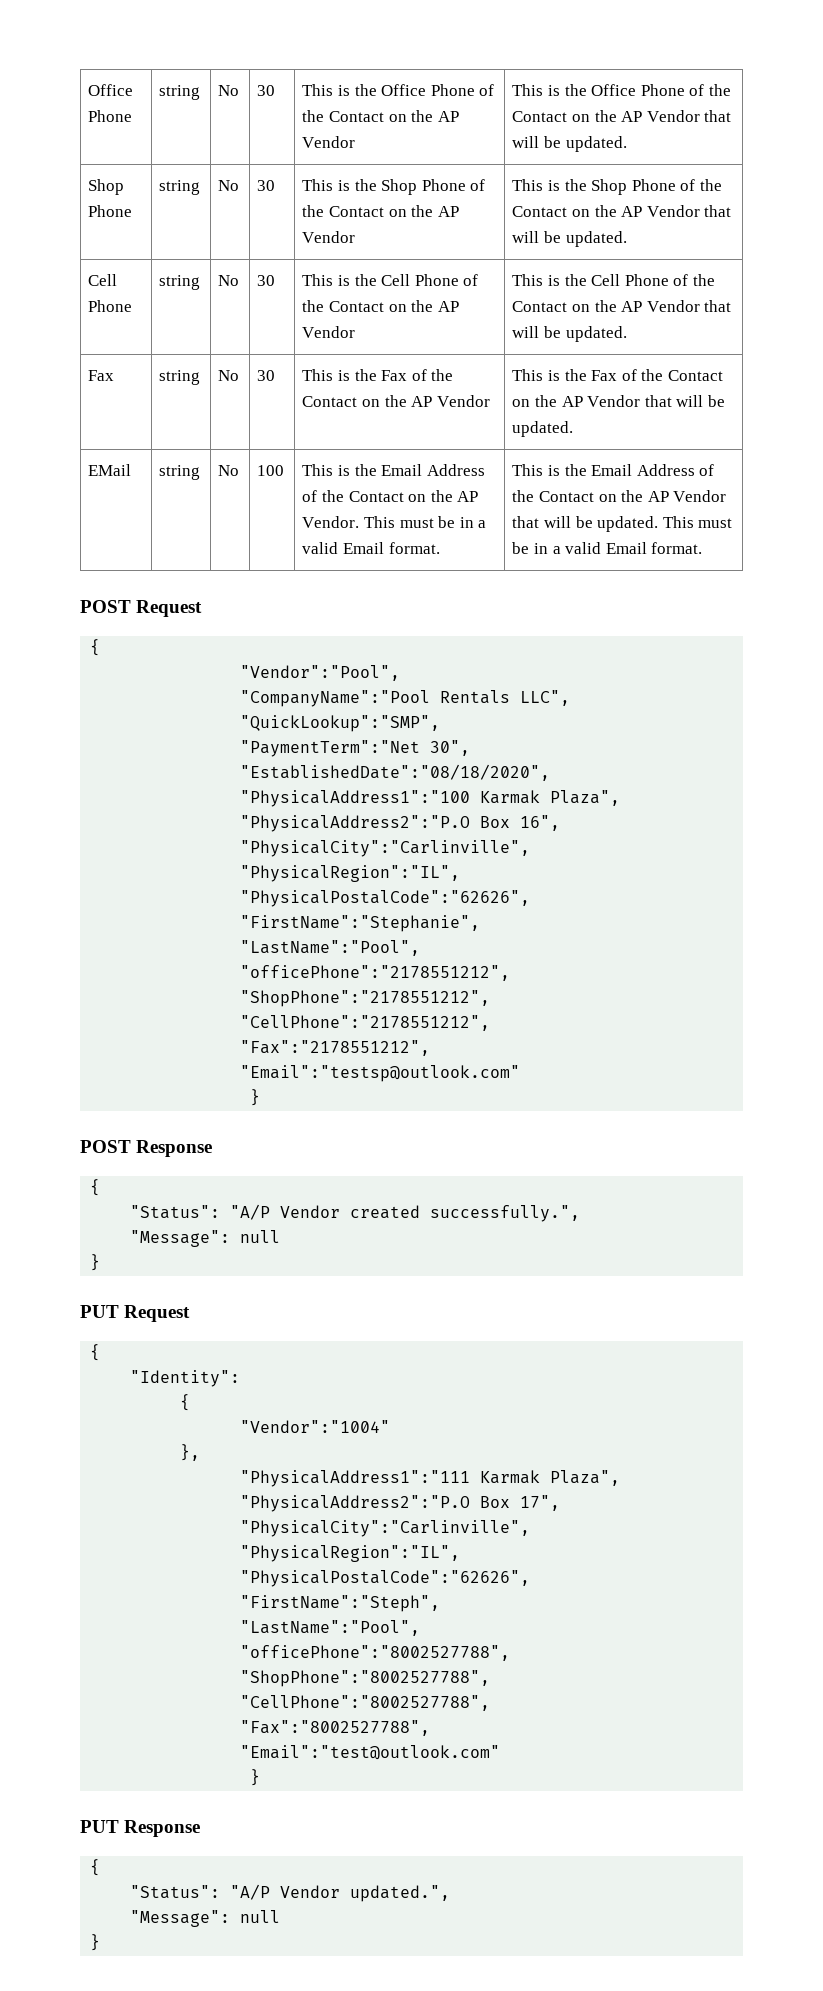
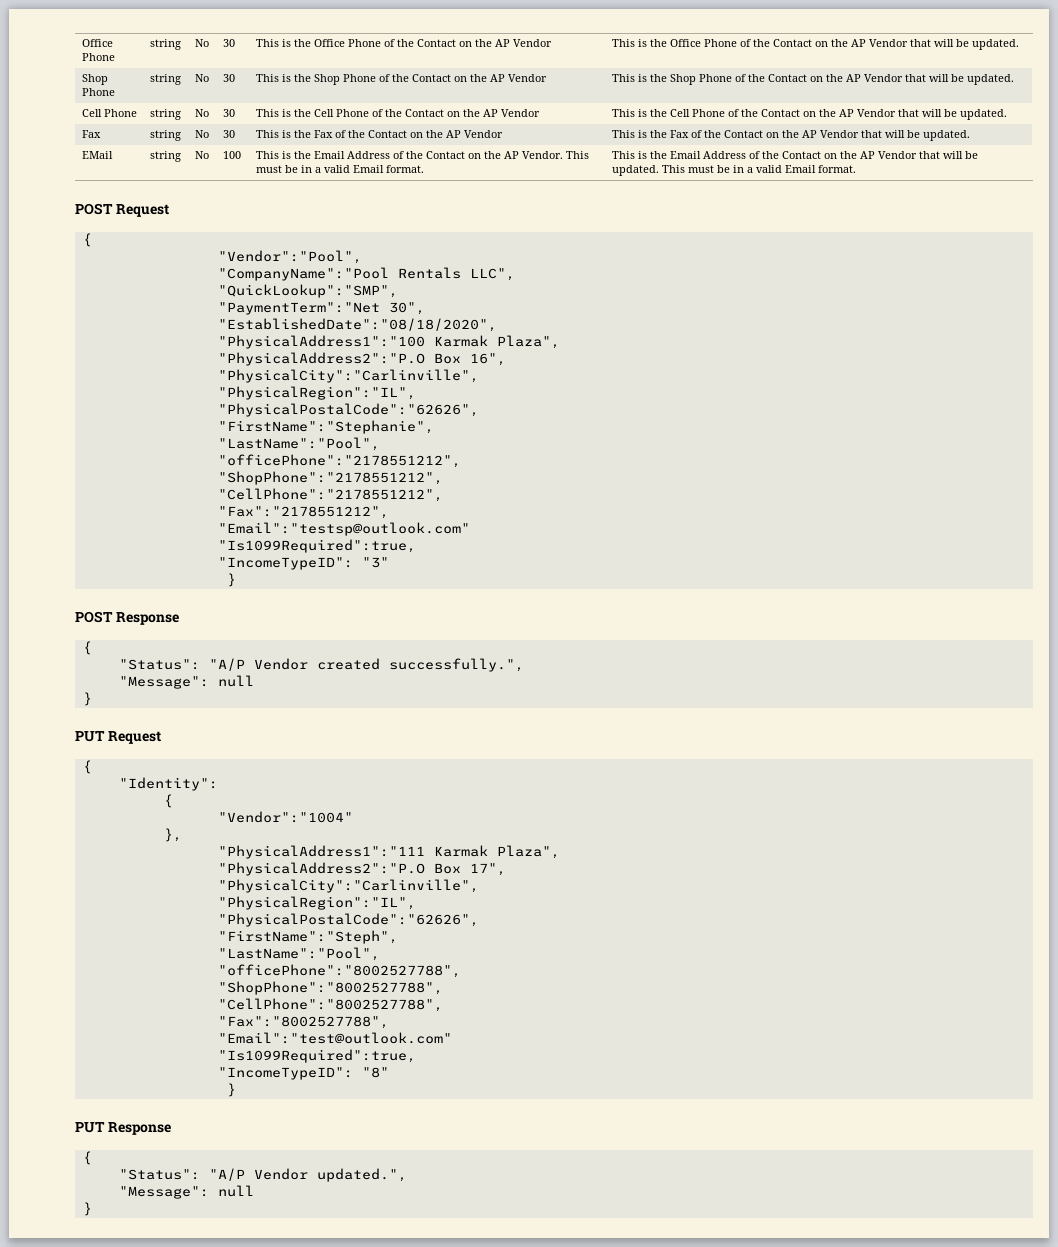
  "Email":"testsp@outlook.com"
+ "Is1099Required":true,
+ "IncomeTypeID": "3"
  "Email":"test@outlook.com"
+ "Is1099Required":true,
+ "IncomeTypeID": "8"

